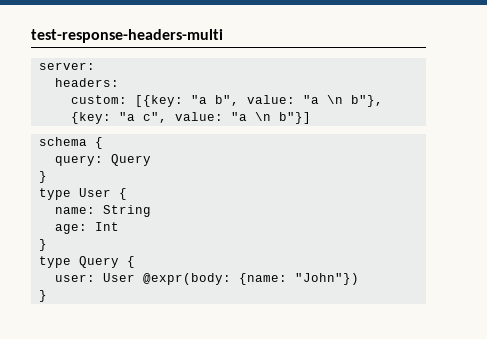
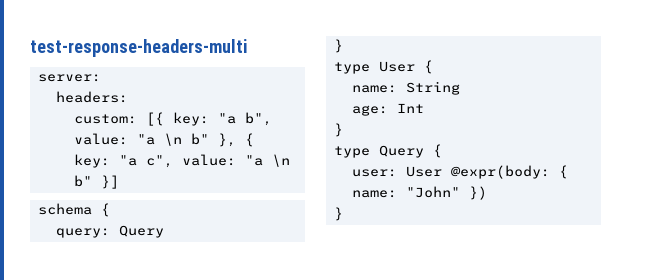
- custom: [{key: "a b", value: "a \n b"}, {key: "a c", value: "a \n b"}]
+ custom: [{ key: "a b", value: "a \n b" }, { key: "a c", value: "a \n b" }]
- user: User @expr(body: {name: "John"})
+ user: User @expr(body: { name: "John" })

